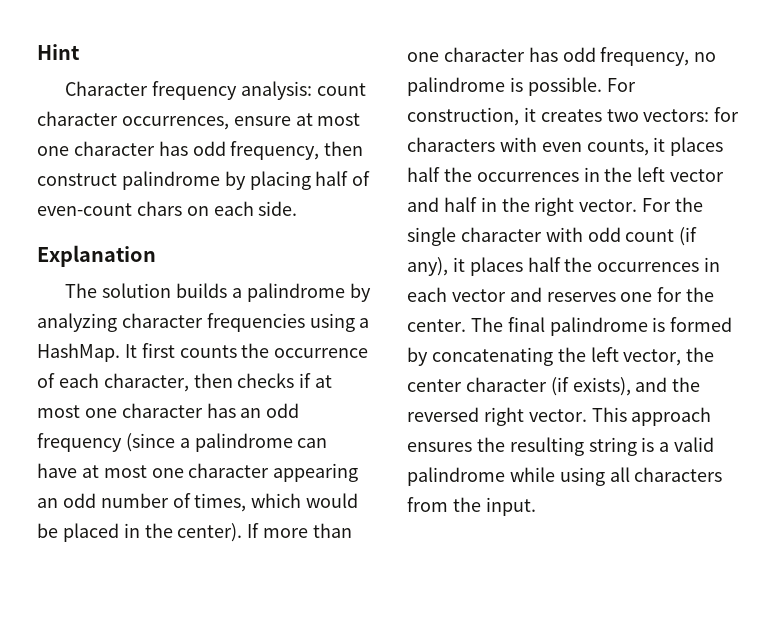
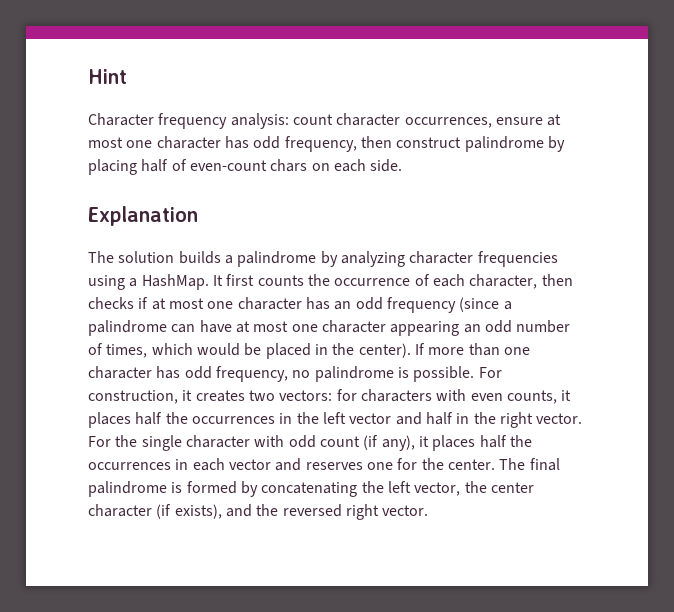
- This approach ensures the resulting string is a valid palindrome while using all characters from the input.

